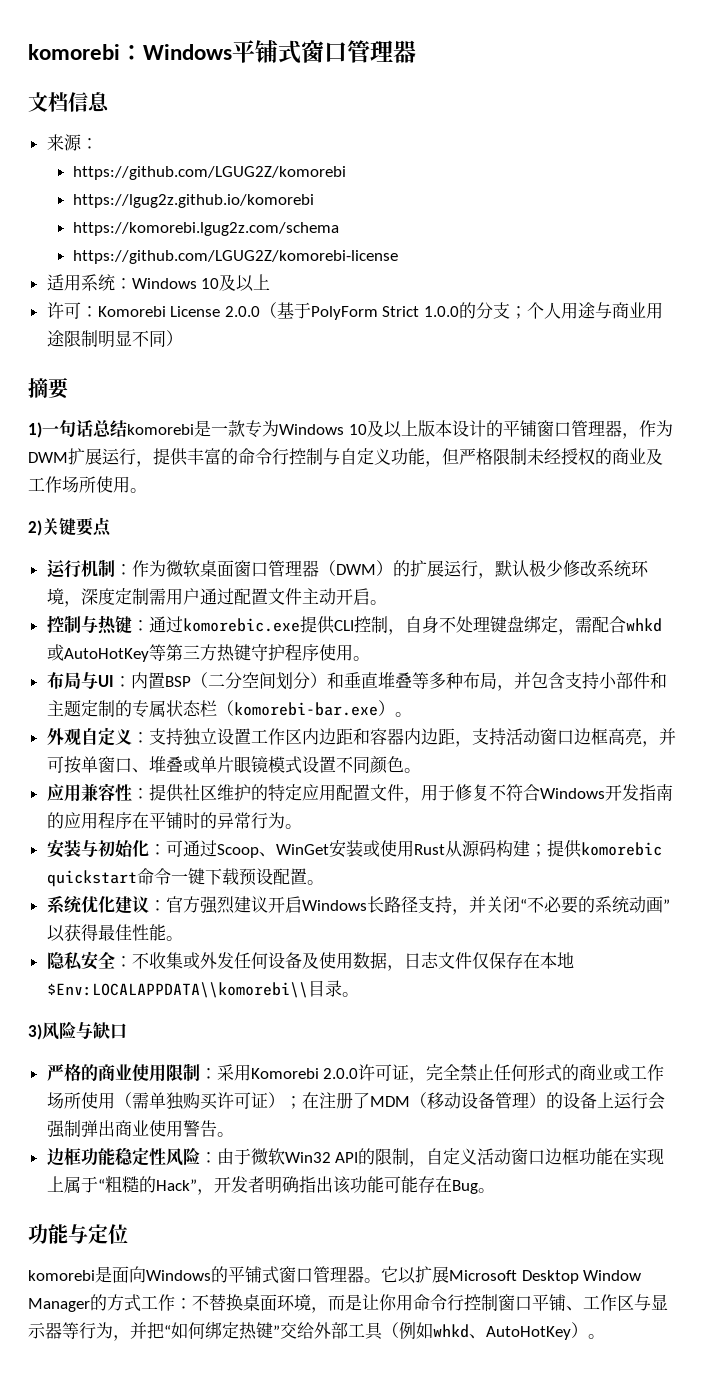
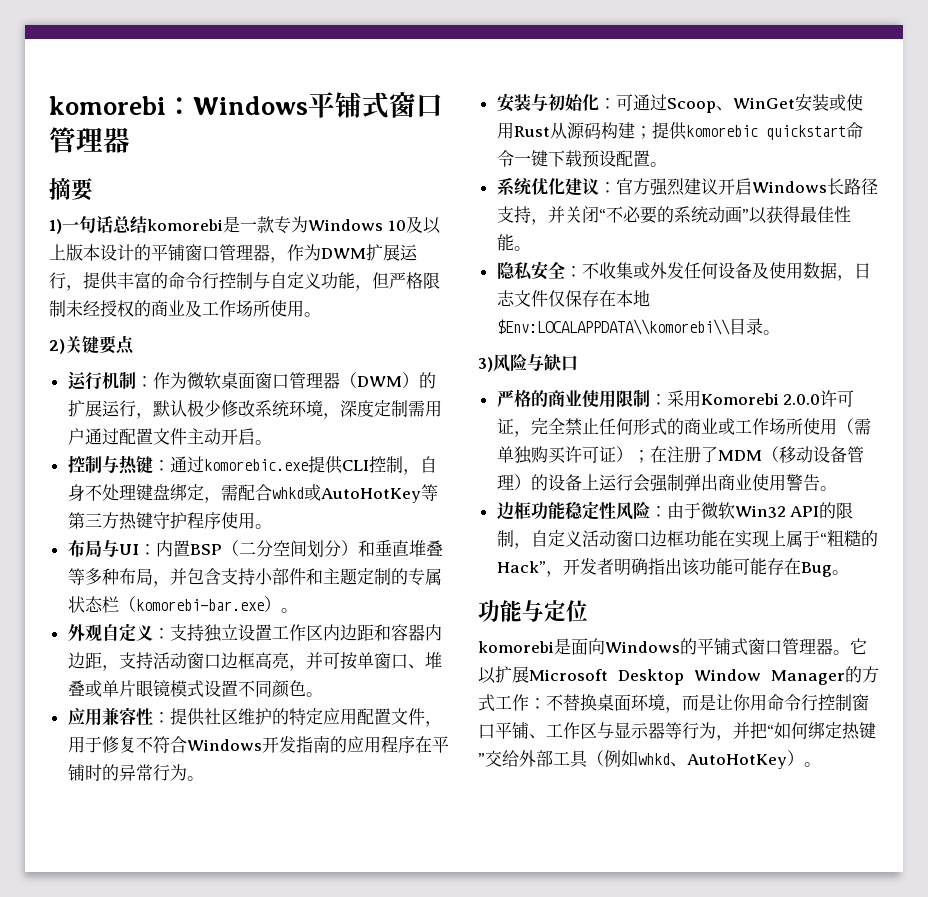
- 文档信息
- 来源：
- https://github.com/LGUG2Z/komorebi
- https://lgug2z.github.io/komorebi
- https://komorebi.lgug2z.com/schema
- https://github.com/LGUG2Z/komorebi-license
- 适用系统：Windows 10及以上
- 许可：Komorebi License 2.0.0（基于PolyForm Strict 1.0.0的分支；个人用途与商业用途限制明显不同）

